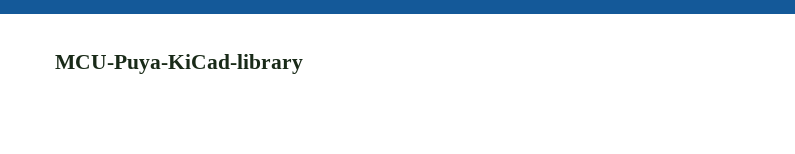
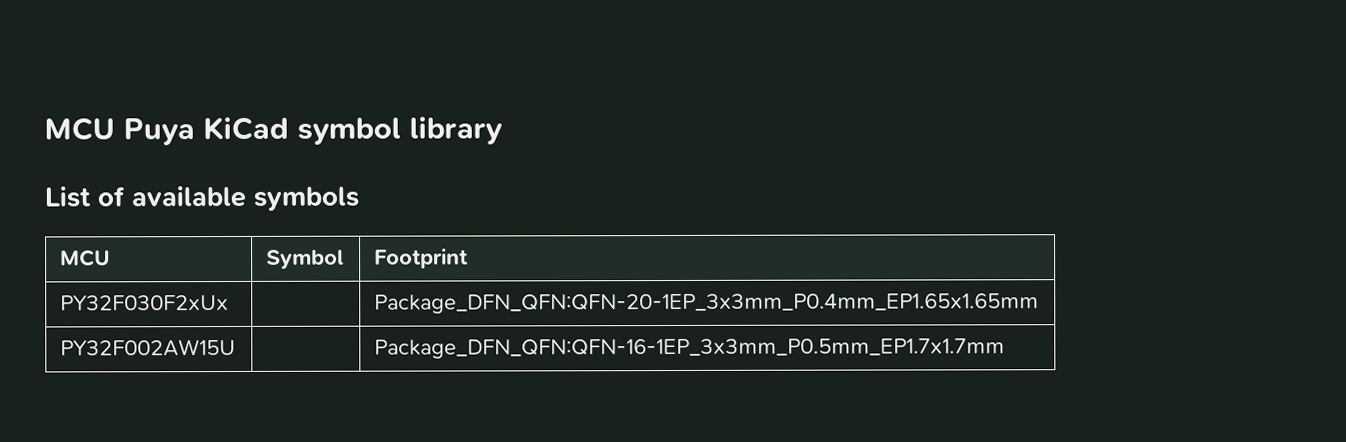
- MCU-Puya-KiCad-library
+ MCU Puya KiCad symbol library
+ List of available symbols
+ MCU | Symbol | Footprint
+ PY32F030F2xUx | | Package_DFN_QFN:QFN-20-1EP_3x3mm_P0.4mm_EP1.65x1.65mm
+ PY32F002AW15U | | Package_DFN_QFN:QFN-16-1EP_3x3mm_P0.5mm_EP1.7x1.7mm

